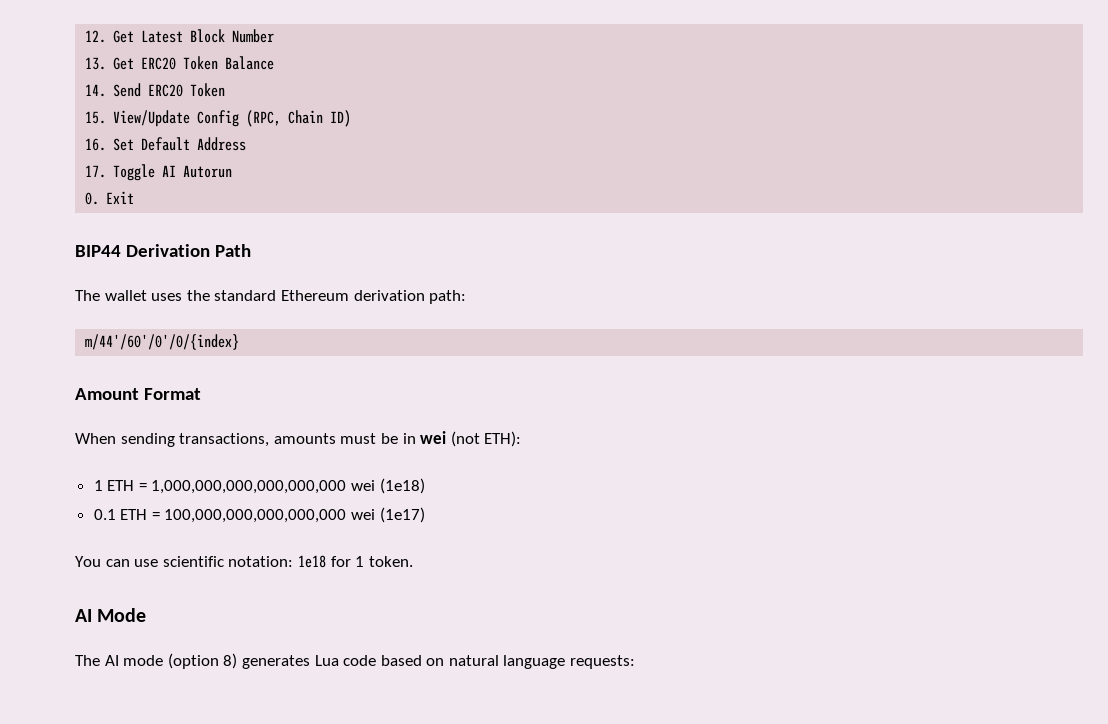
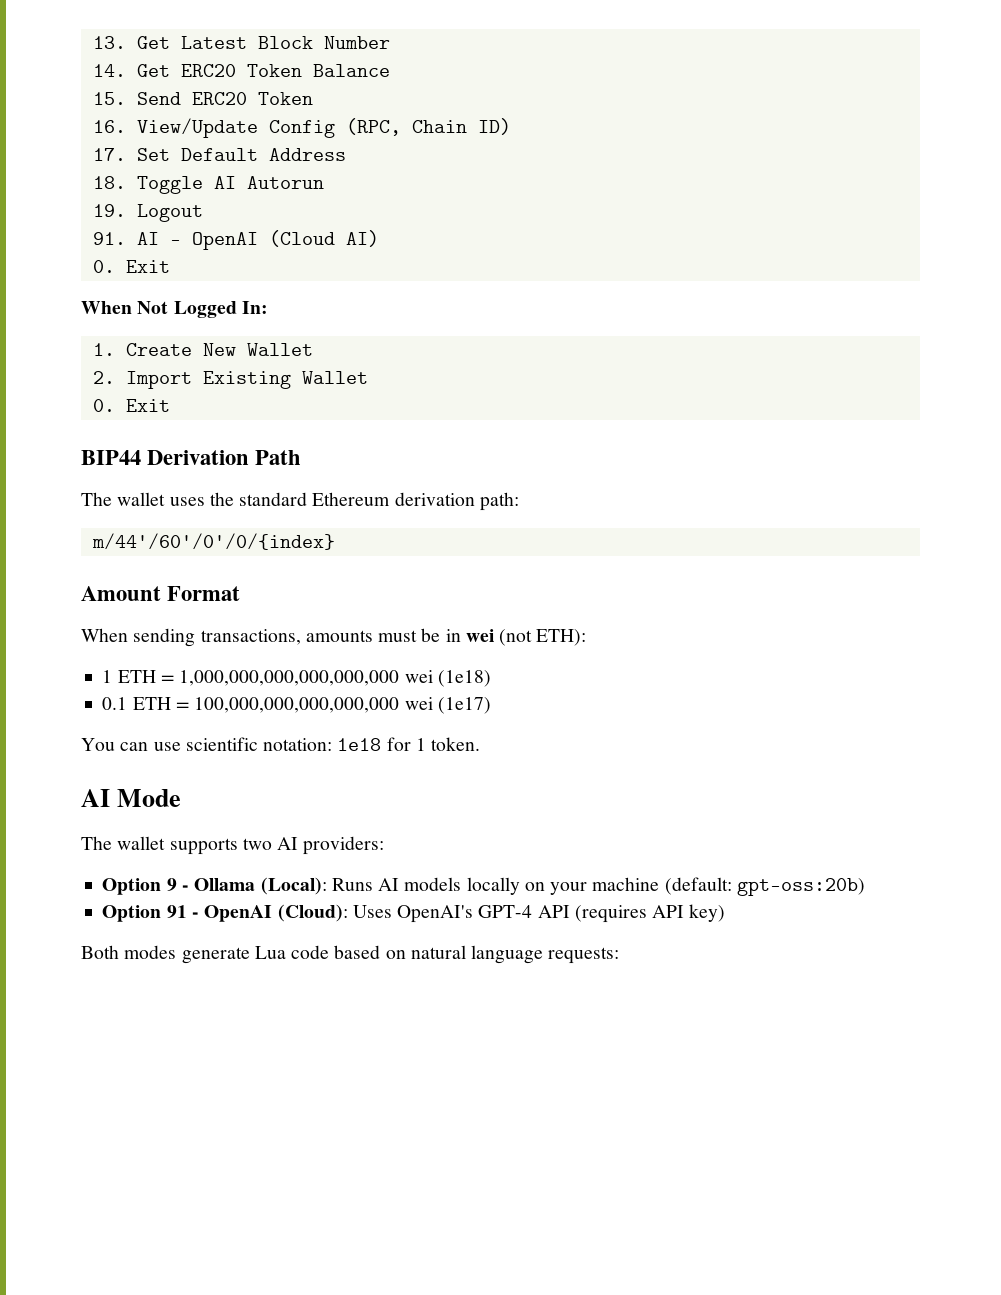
- 12. Get Latest Block Number
+ 13. Get Latest Block Number
- 13. Get ERC20 Token Balance
+ 14. Get ERC20 Token Balance
- 14. Send ERC20 Token
+ 15. Send ERC20 Token
- 15. View/Update Config (RPC, Chain ID)
+ 16. View/Update Config (RPC, Chain ID)
- 16. Set Default Address
+ 17. Set Default Address
- 17. Toggle AI Autorun
+ 18. Toggle AI Autorun
+ 19. Logout
+ 91. AI - OpenAI (Cloud AI)
+ 0. Exit
+ When Not Logged In:
+ 1. Create New Wallet
+ 2. Import Existing Wallet
- The AI mode (option 8) generates Lua code based on natural language requests:
+ The wallet supports two AI providers:
+ Option 9 - Ollama (Local): Runs AI models locally on your machine (default: gpt-oss:20b)
+ Option 91 - OpenAI (Cloud): Uses OpenAI's GPT-4 API (requires API key)
+ Both modes generate Lua code based on natural language requests:

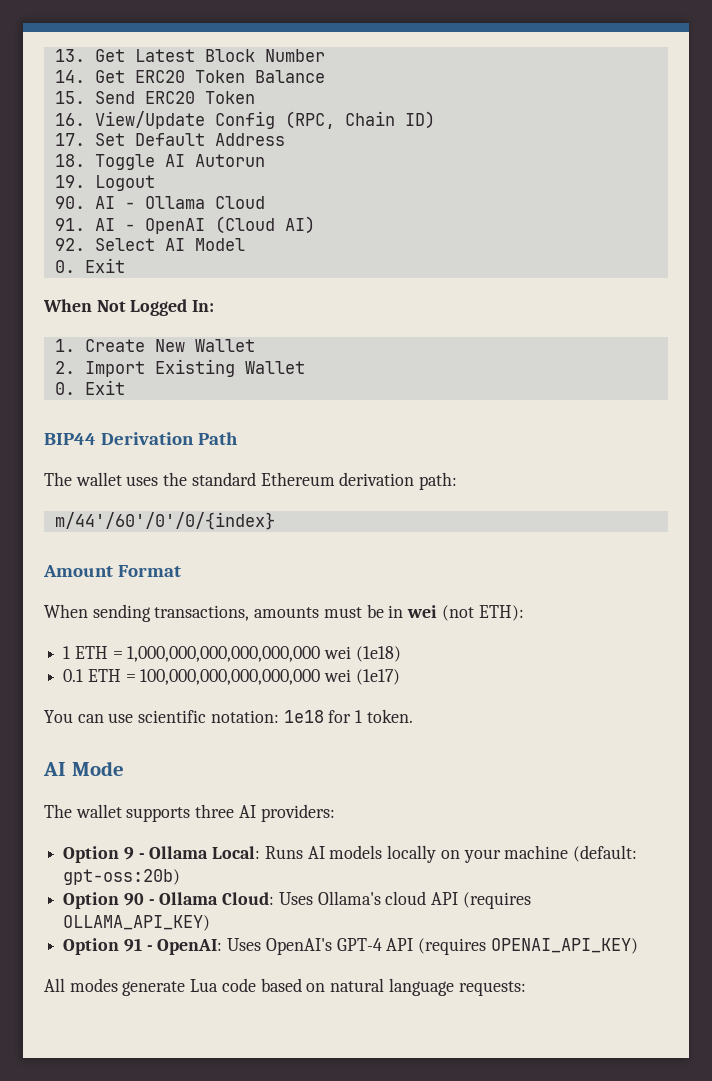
+ 90. AI - Ollama Cloud
+ 92. Select AI Model
- The wallet supports two AI providers:
+ The wallet supports three AI providers:
- Option 9 - Ollama (Local): Runs AI models locally on your machine (default: gpt-oss:20b)
+ Option 9 - Ollama Local: Runs AI models locally on your machine (default: gpt-oss:20b)
+ Option 90 - Ollama Cloud: Uses Ollama's cloud API (requires OLLAMA_API_KEY)
- Option 91 - OpenAI (Cloud): Uses OpenAI's GPT-4 API (requires API key)
- Both modes generate Lua code based on natural language requests:
+ Option 91 - OpenAI: Uses OpenAI's GPT-4 API (requires OPENAI_API_KEY)
+ All modes generate Lua code based on natural language requests:

